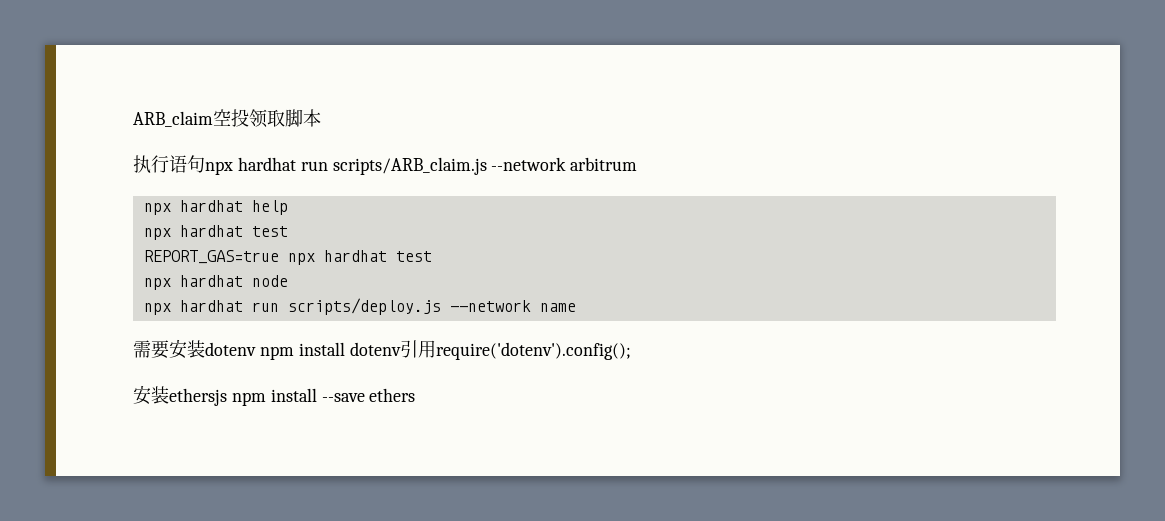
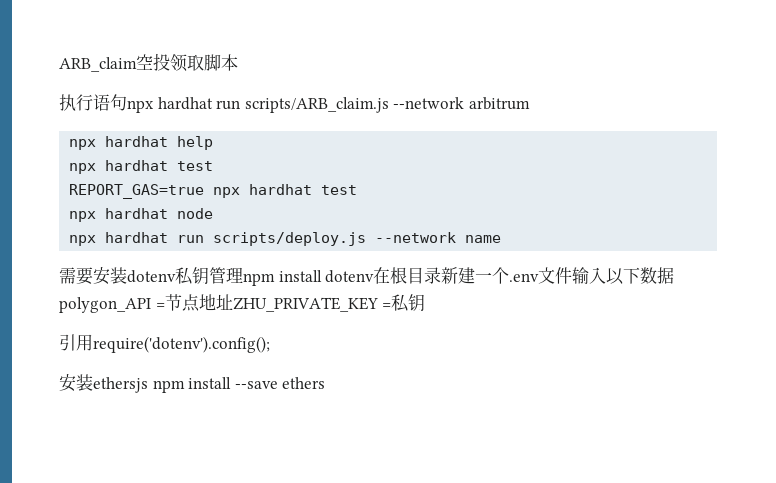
- 需要安装dotenv npm install dotenv引用require('dotenv').config();
+ 需要安装dotenv私钥管理npm install dotenv在根目录新建一个.env文件输入以下数据polygon_API =节点地址ZHU_PRIVATE_KEY =私钥
+ 引用require('dotenv').config();

